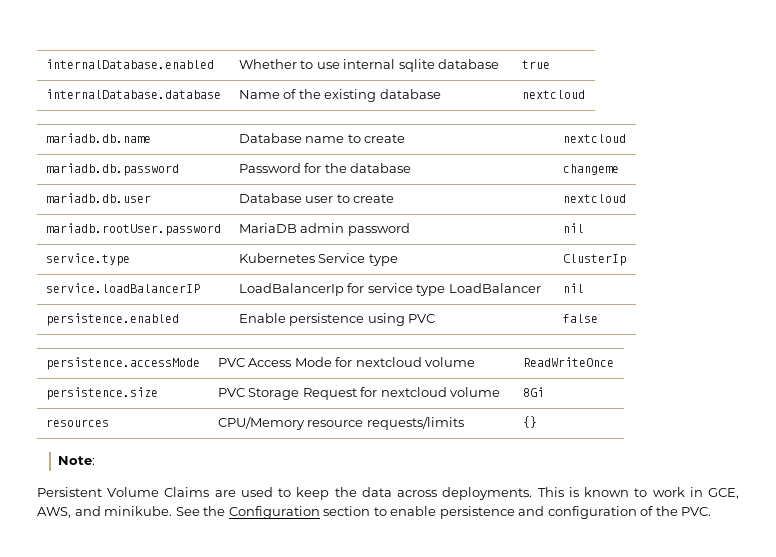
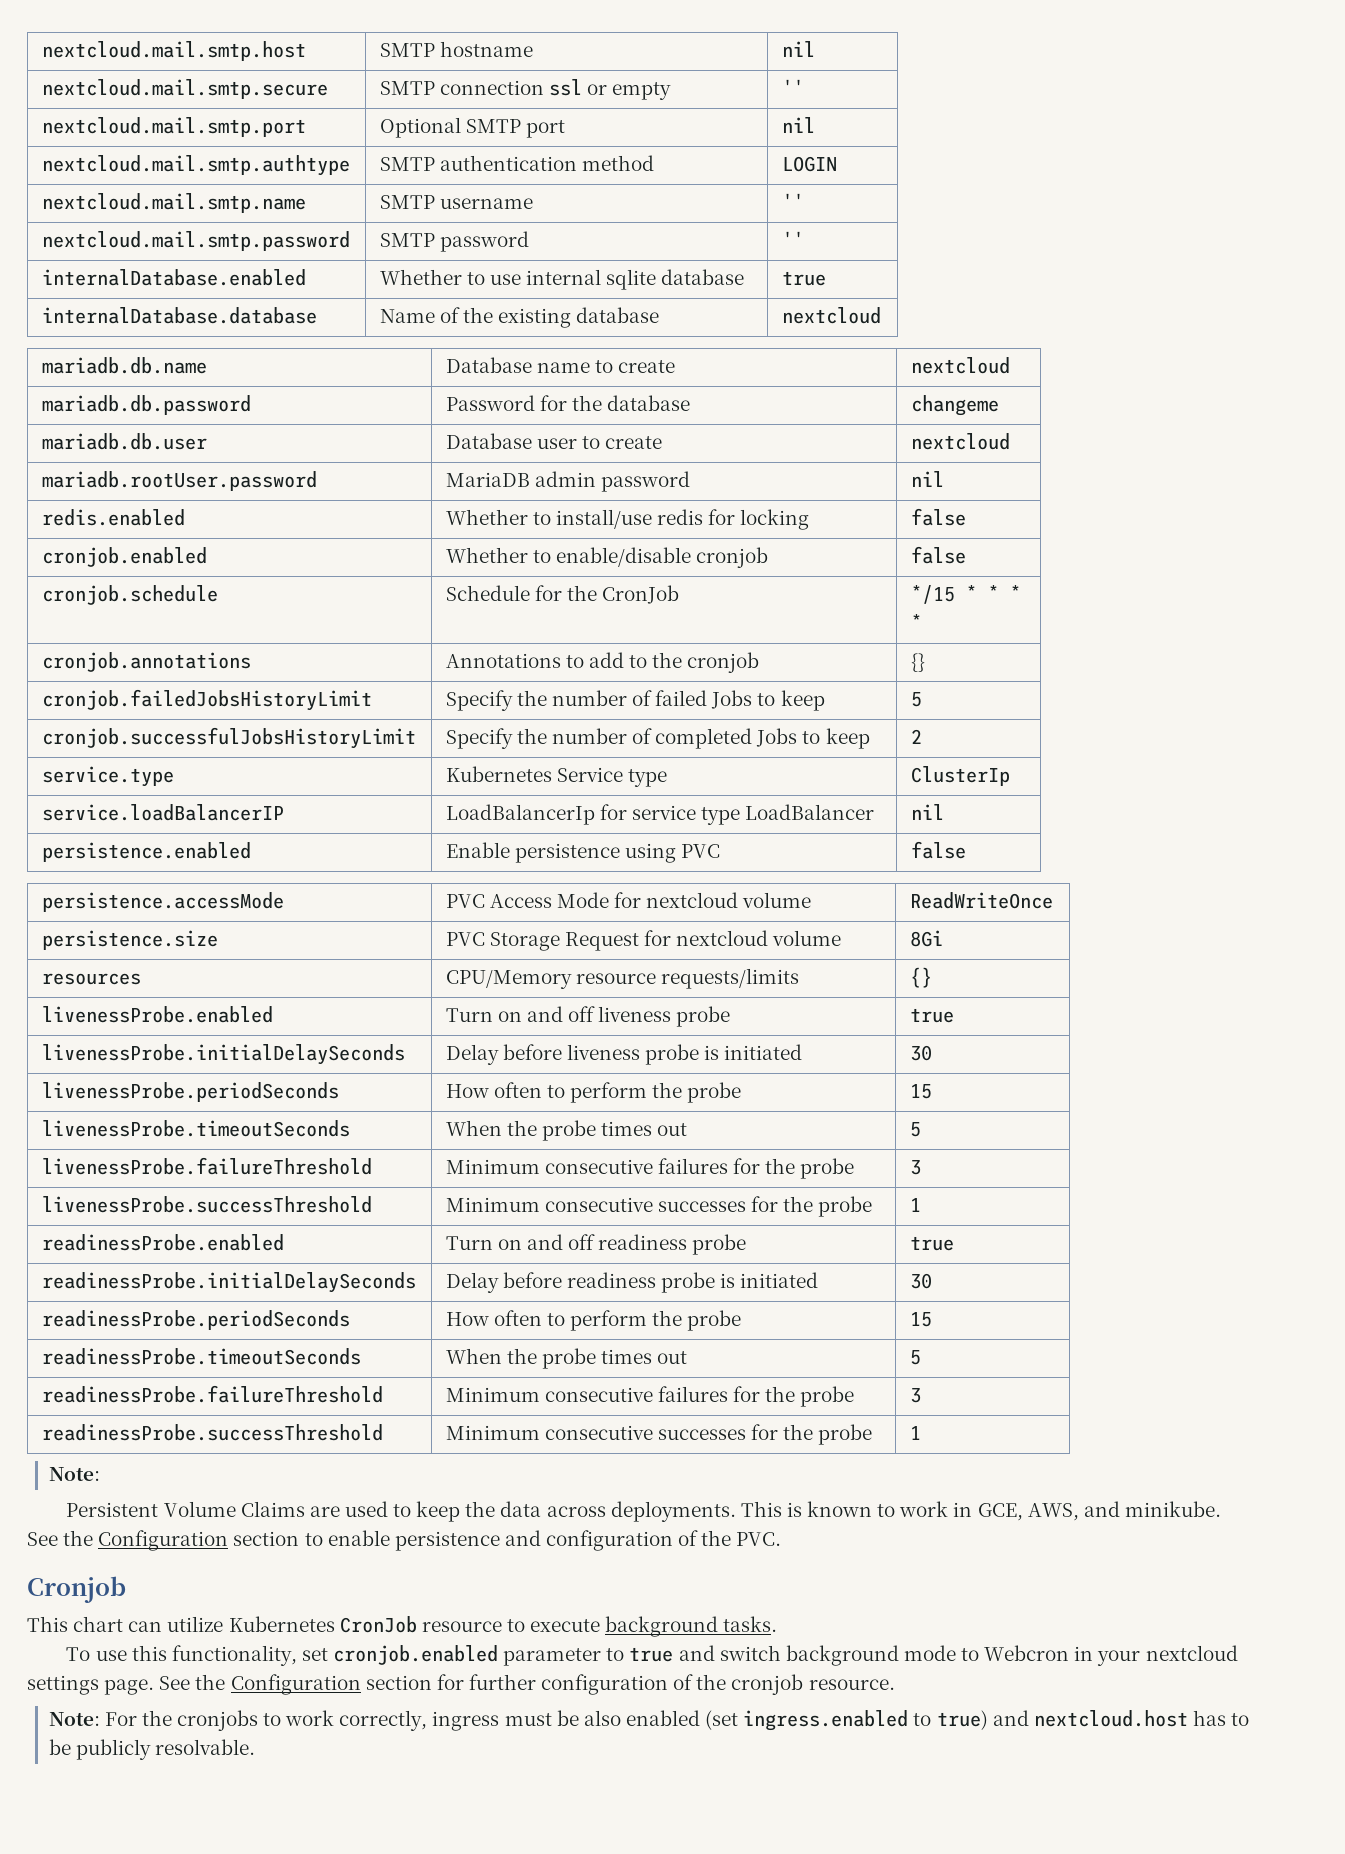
+ nextcloud.mail.smtp.host | SMTP hostname | nil
+ nextcloud.mail.smtp.secure | SMTP connection ssl or empty | ''
+ nextcloud.mail.smtp.port | Optional SMTP port | nil
+ nextcloud.mail.smtp.authtype | SMTP authentication method | LOGIN
+ nextcloud.mail.smtp.name | SMTP username | ''
+ nextcloud.mail.smtp.password | SMTP password | ''
+ redis.enabled | Whether to install/use redis for locking | false
+ cronjob.enabled | Whether to enable/disable cronjob | false
+ cronjob.schedule | Schedule for the CronJob | */15 * * * *
+ cronjob.annotations | Annotations to add to the cronjob | {}
+ cronjob.failedJobsHistoryLimit | Specify the number of failed Jobs to keep | 5
+ cronjob.successfulJobsHistoryLimit | Specify the number of completed Jobs to keep | 2
+ livenessProbe.enabled | Turn on and off liveness probe | true
+ livenessProbe.initialDelaySeconds | Delay before liveness probe is initiated | 30
+ livenessProbe.periodSeconds | How often to perform the probe | 15
+ livenessProbe.timeoutSeconds | When the probe times out | 5
+ livenessProbe.failureThreshold | Minimum consecutive failures for the probe | 3
+ livenessProbe.successThreshold | Minimum consecutive successes for the probe | 1
+ readinessProbe.enabled | Turn on and off readiness probe | true
+ readinessProbe.initialDelaySeconds | Delay before readiness probe is initiated | 30
+ readinessProbe.periodSeconds | How often to perform the probe | 15
+ readinessProbe.timeoutSeconds | When the probe times out | 5
+ readinessProbe.failureThreshold | Minimum consecutive failures for the probe | 3
+ readinessProbe.successThreshold | Minimum consecutive successes for the probe | 1
+ Cronjob
+ This chart can utilize Kubernetes CronJob resource to execute background tasks.
+ To use this functionality, set cronjob.enabled parameter to true and switch background mode to Webcron in your nextcloud settings page. See the Configuration section for further configuration of the cronjob resource.
+ Note: For the cronjobs to work correctly, ingress must be also enabled (set ingress.enabled to true) and nextcloud.host has to be publicly resolvable.

